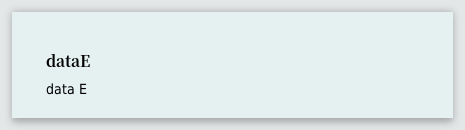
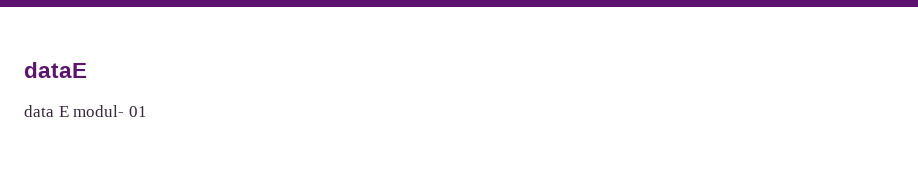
- data E
+ data E modul- 01

